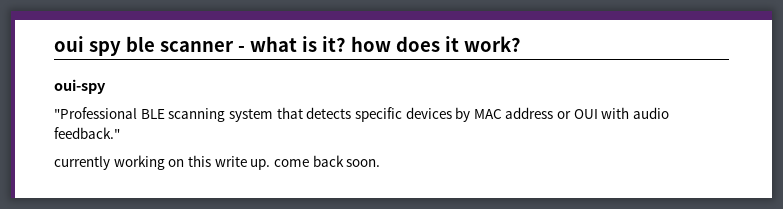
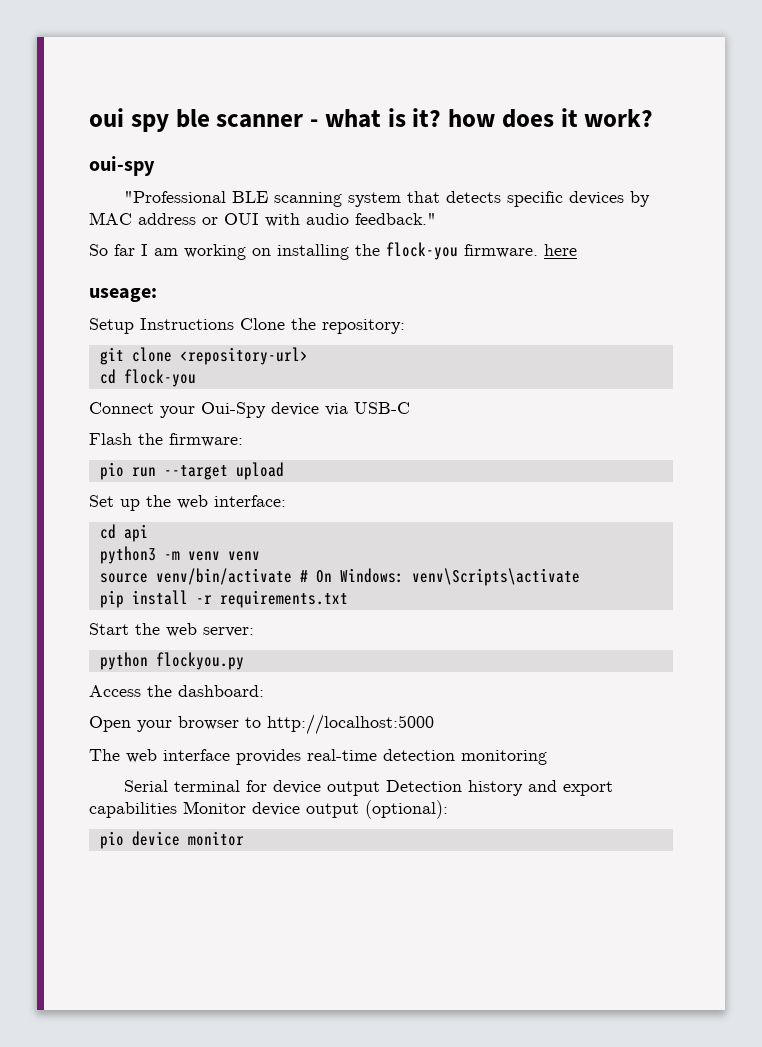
- currently working on this write up. come back soon.
+ So far I am working on installing the flock-you firmware. here
+ useage:
+ Setup Instructions Clone the repository:
+ git clone <repository-url>
+ cd flock-you
+ Connect your Oui-Spy device via USB-C
+ Flash the firmware:
+ pio run --target upload
+ Set up the web interface:
+ cd api
+ python3 -m venv venv
+ source venv/bin/activate # On Windows: venv\Scripts\activate
+ pip install -r requirements.txt
+ Start the web server:
+ python flockyou.py
+ Access the dashboard:
+ Open your browser to http://localhost:5000
+ The web interface provides real-time detection monitoring
+ Serial terminal for device output Detection history and export capabilities Monitor device output (optional):
+ pio device monitor

